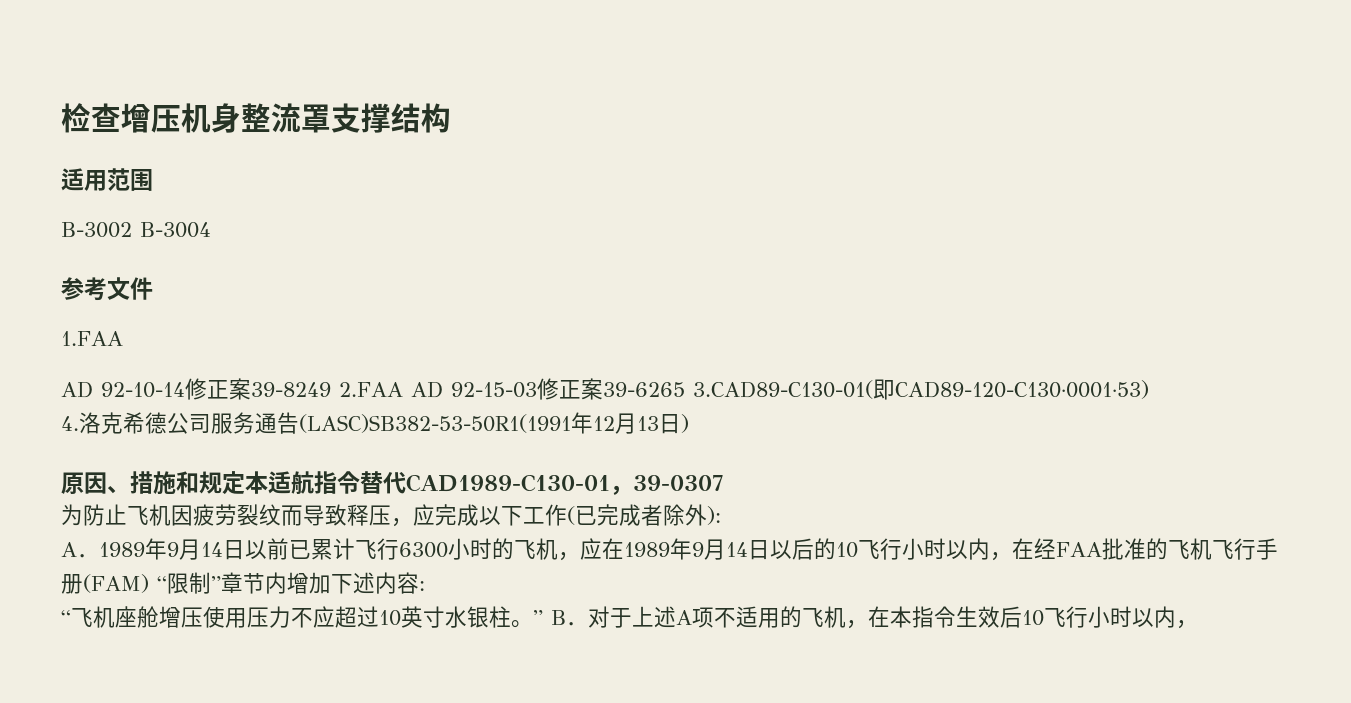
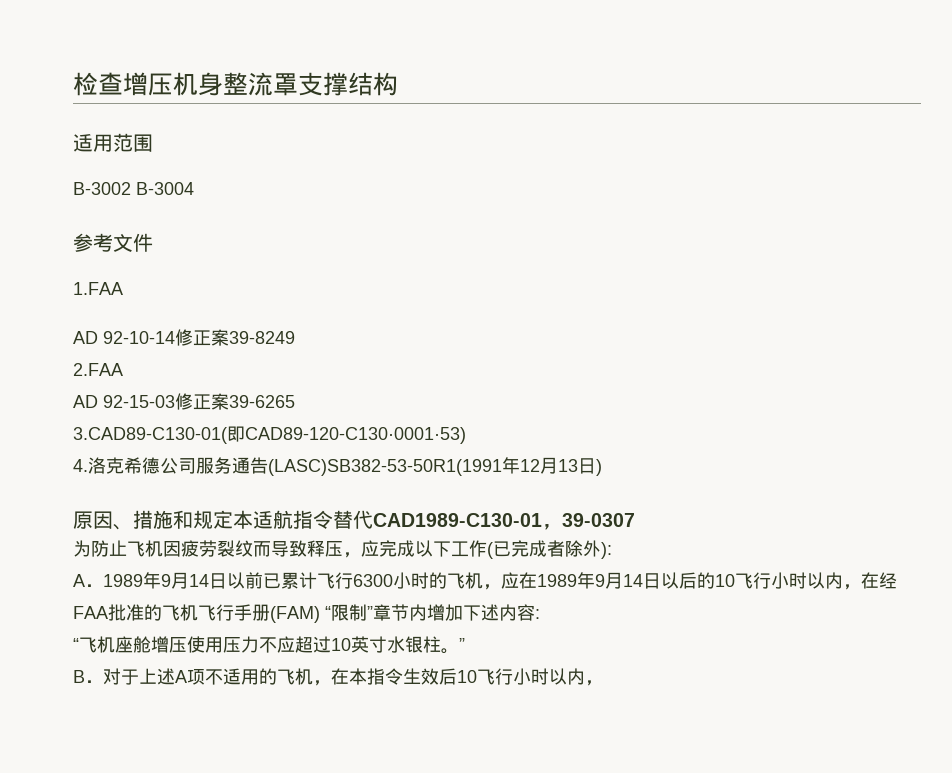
- AD 92-10-14修正案39-8249 2.FAA AD 92-15-03修正案39-6265 3.CAD89-C130-01(即CAD89-120-C130·0001·53)
+ AD 92-10-14修正案39-8249
+ 2.FAA
+ AD 92-15-03修正案39-6265
+ 3.CAD89-C130-01(即CAD89-120-C130·0001·53)
- “飞机座舱增压使用压力不应超过10英寸水银柱。” B．对于上述A项不适用的飞机，在本指令生效后10飞行小时以内，
+ “飞机座舱增压使用压力不应超过10英寸水银柱。”
+ B．对于上述A项不适用的飞机，在本指令生效后10飞行小时以内，

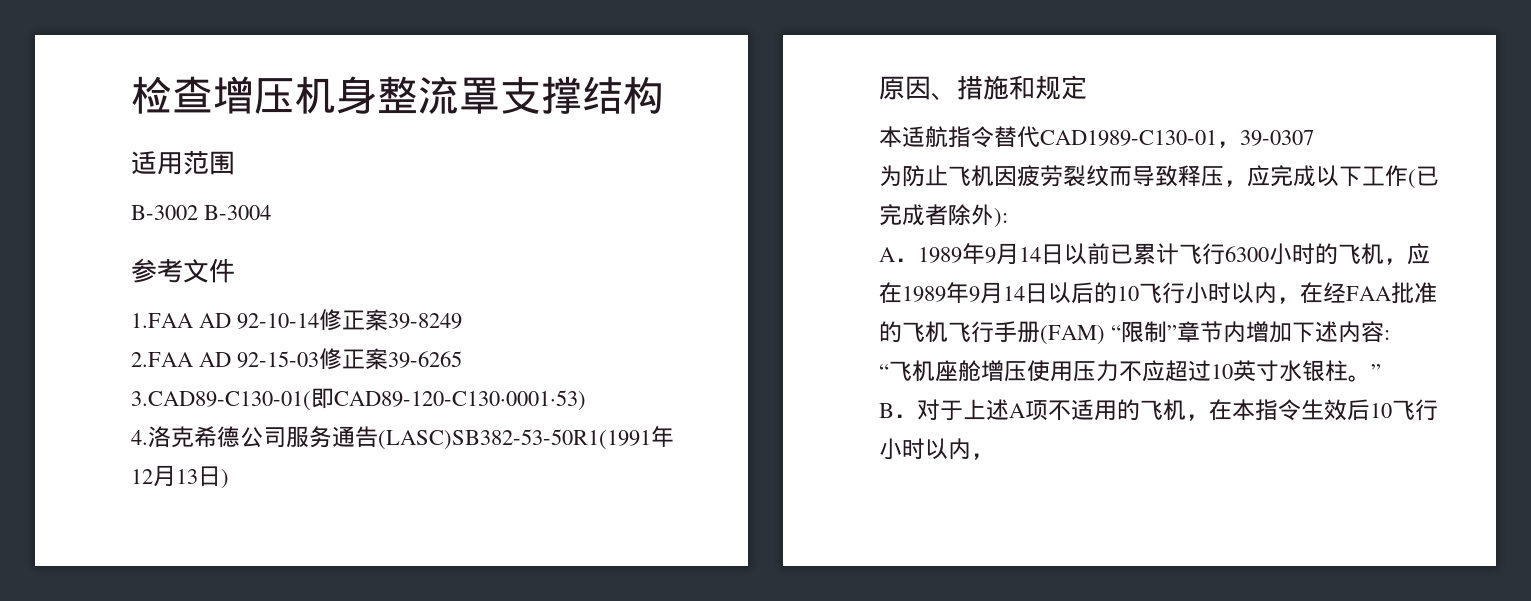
- 1.FAA
- AD 92-10-14修正案39-8249
+ 1.FAA AD 92-10-14修正案39-8249
- 2.FAA
- AD 92-15-03修正案39-6265
+ 2.FAA AD 92-15-03修正案39-6265
- 原因、措施和规定本适航指令替代CAD1989-C130-01，39-0307
+ 原因、措施和规定
+ 本适航指令替代CAD1989-C130-01，39-0307

